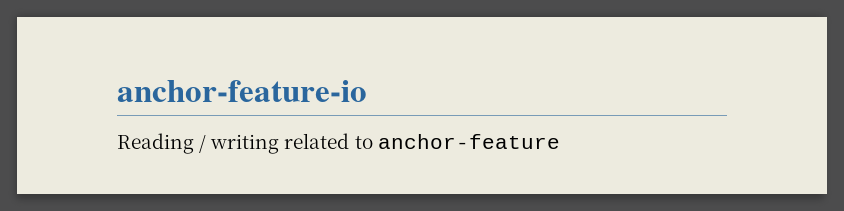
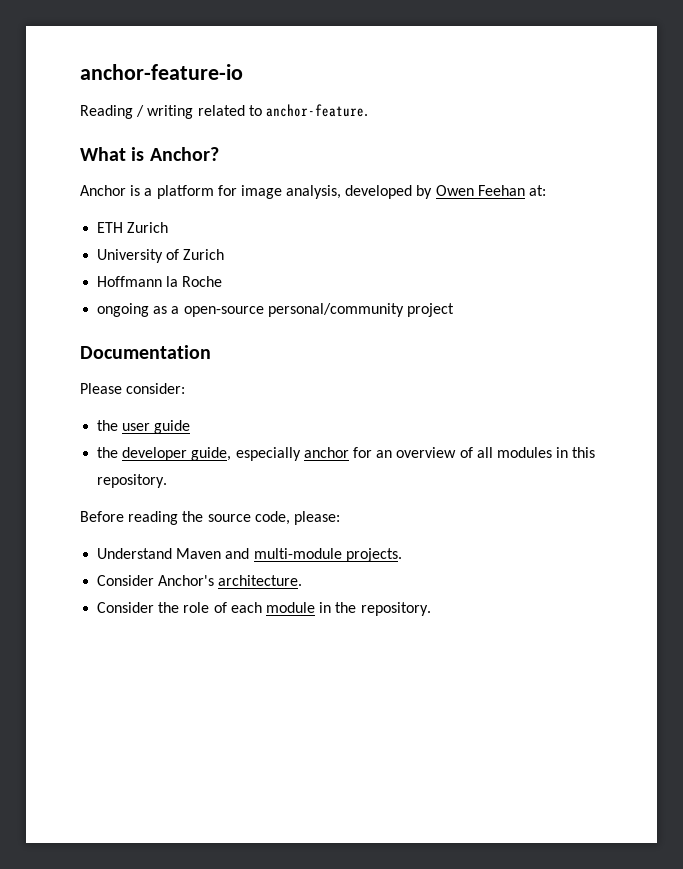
- Reading / writing related to anchor-feature
+ Reading / writing related to anchor-feature.
+ What is Anchor?
+ Anchor is a platform for image analysis, developed by Owen Feehan at:
+ ETH Zurich
+ University of Zurich
+ Hoffmann la Roche
+ ongoing as a open-source personal/community project
+ Documentation
+ Please consider:
+ the user guide
+ the developer guide, especially anchor for an overview of all modules in this repository.
+ Before reading the source code, please:
+ Understand Maven and multi-module projects.
+ Consider Anchor's architecture.
+ Consider the role of each module in the repository.

